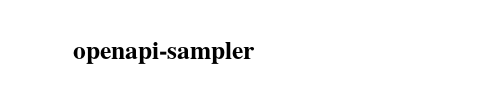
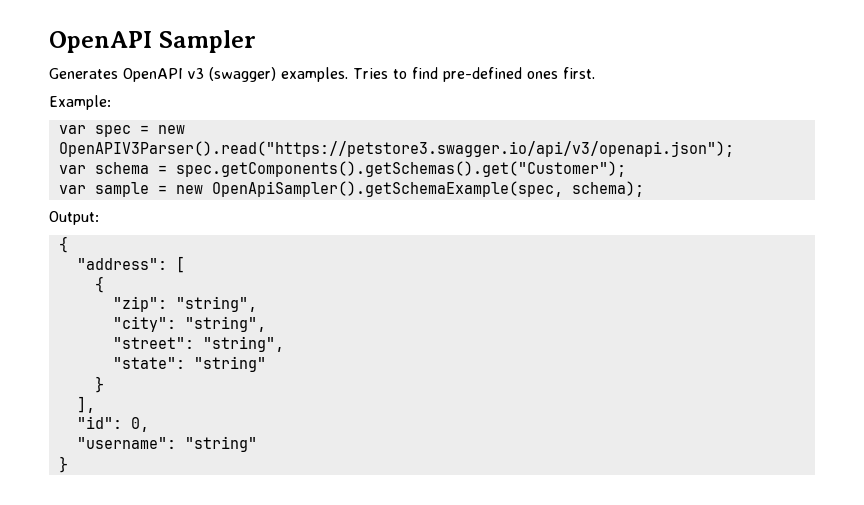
- openapi-sampler
+ OpenAPI Sampler
+ Generates OpenAPI v3 (swagger) examples. Tries to find pre-defined ones first.
+ Example:
+ var spec = new OpenAPIV3Parser().read("https://petstore3.swagger.io/api/v3/openapi.json");
+ var schema = spec.getComponents().getSchemas().get("Customer");
+ var sample = new OpenApiSampler().getSchemaExample(spec, schema);
+ Output:
+ {
+ "address": [
+ {
+ "zip": "string",
+ "city": "string",
+ "street": "string",
+ "state": "string"
+ }
+ ],
+ "id": 0,
+ "username": "string"
+ }

